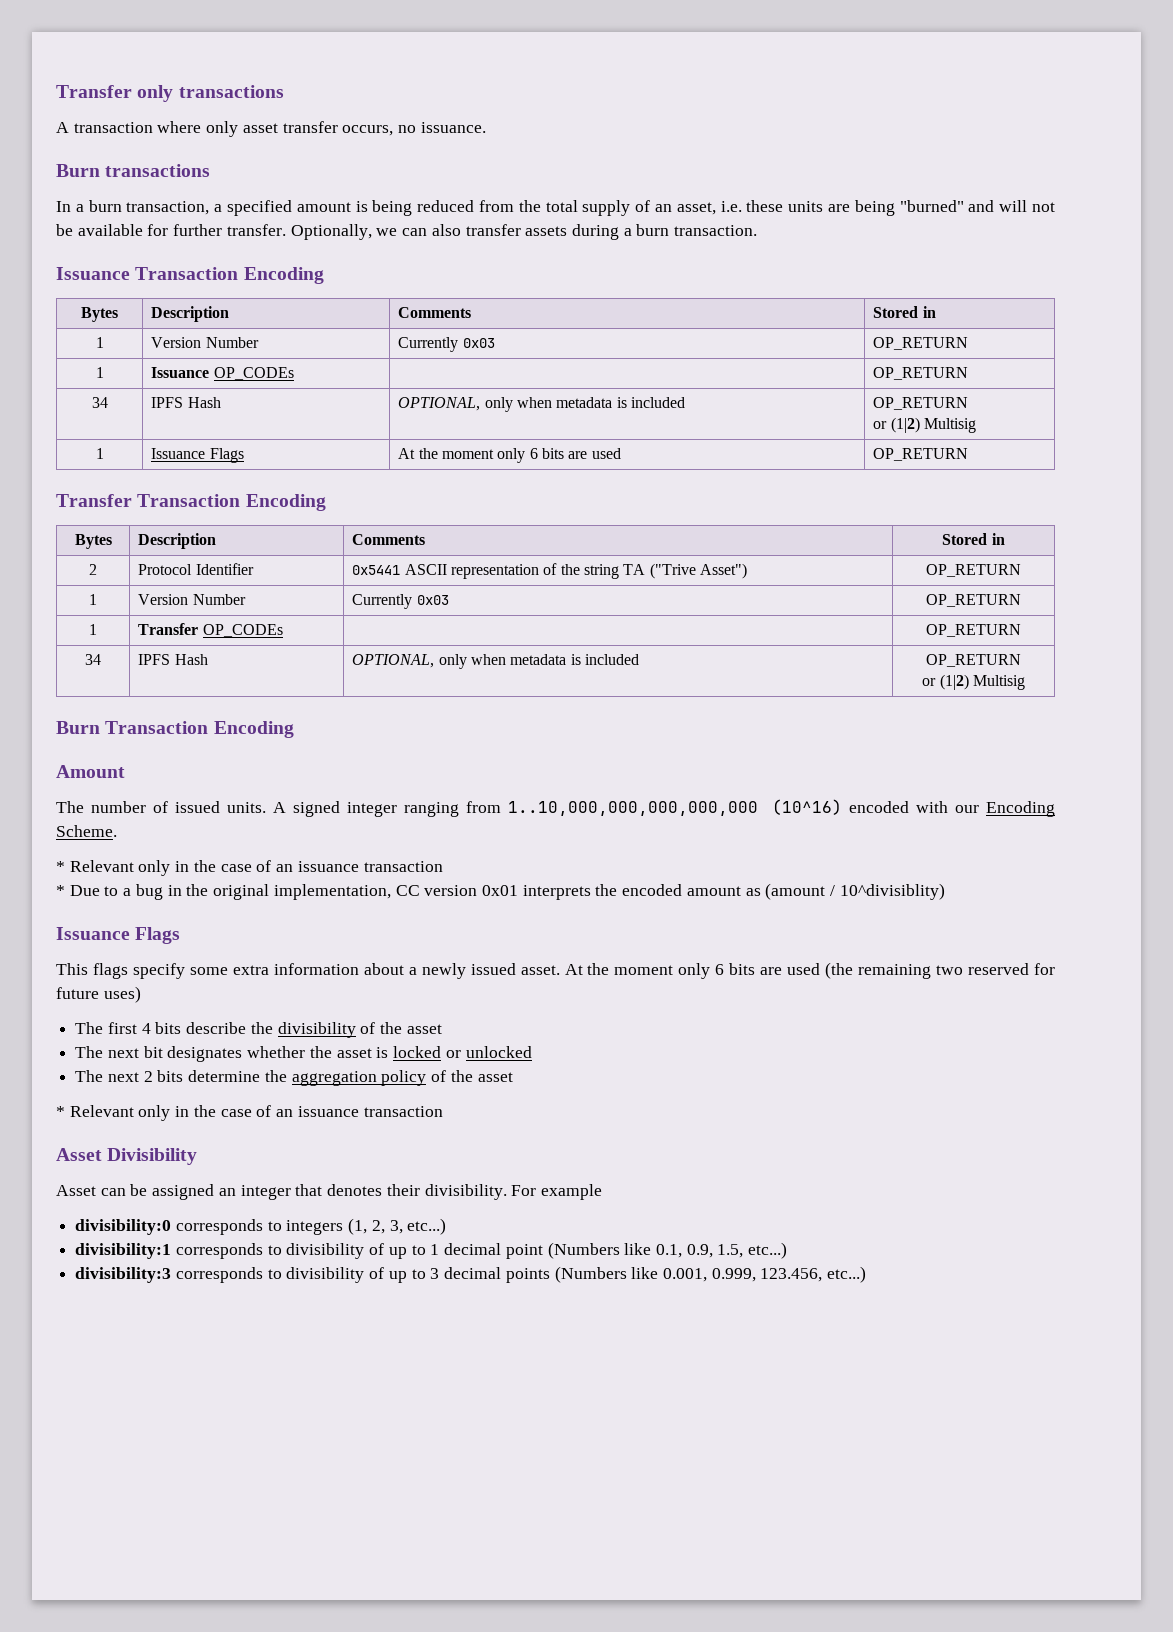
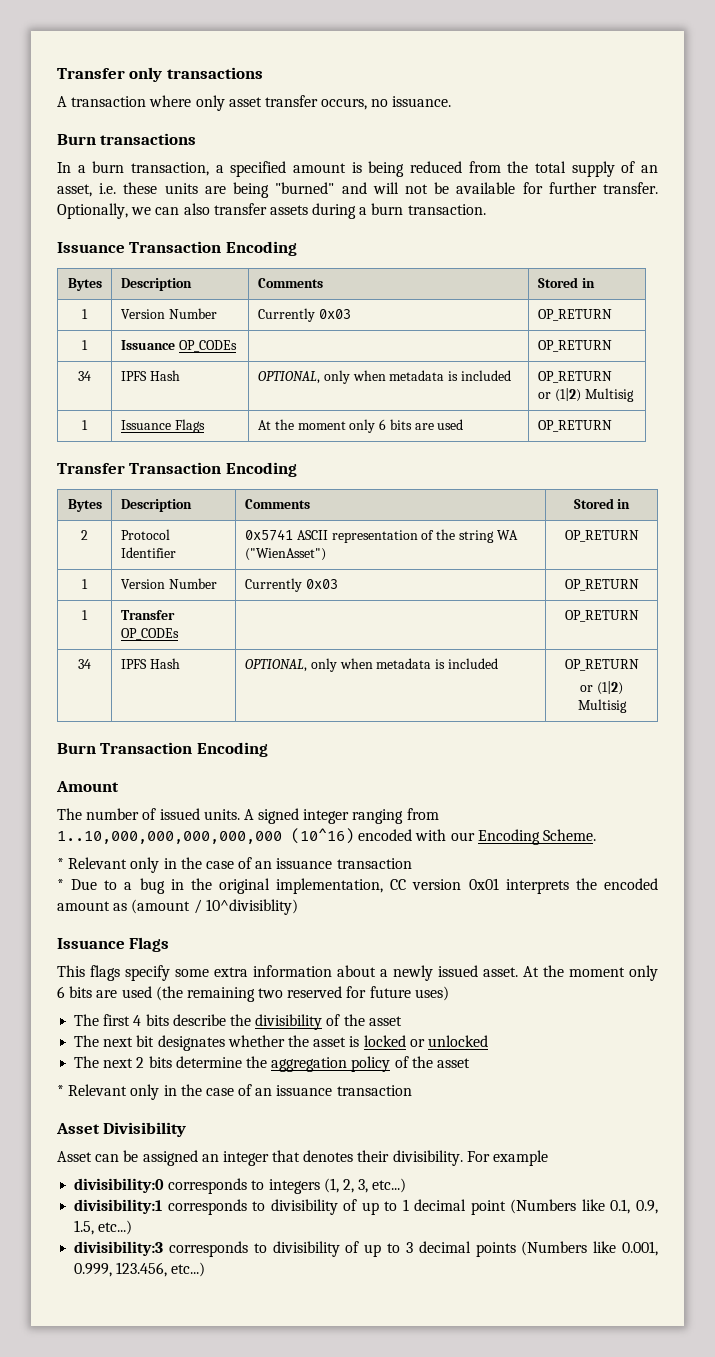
- 2 | Protocol Identifier | 0x5441 ASCII representation of the string TA ("Trive Asset") | OP_RETURN
+ 2 | Protocol Identifier | 0x5741 ASCII representation of the string WA ("WienAsset") | OP_RETURN

